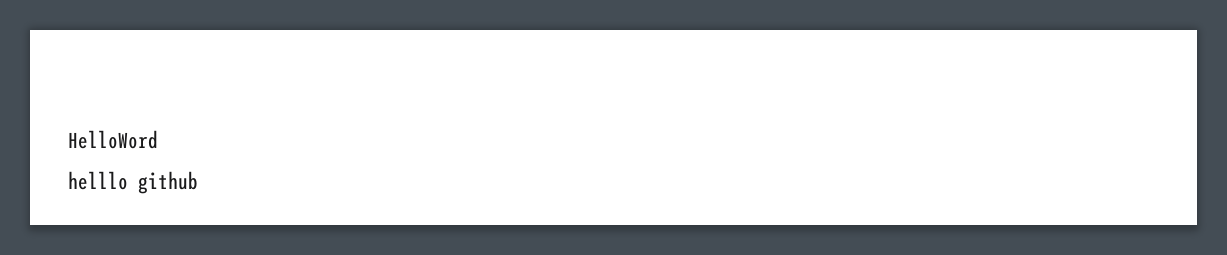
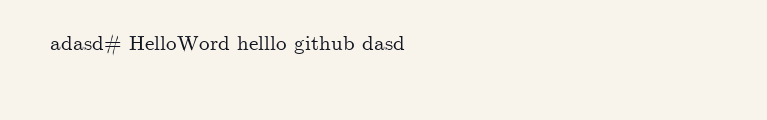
- HelloWord
- helllo github
+ adasd# HelloWord helllo github dasd

